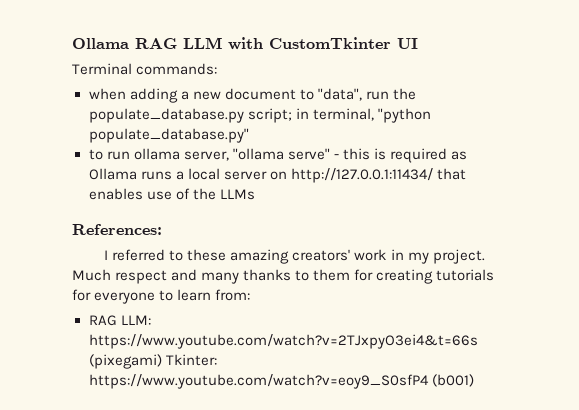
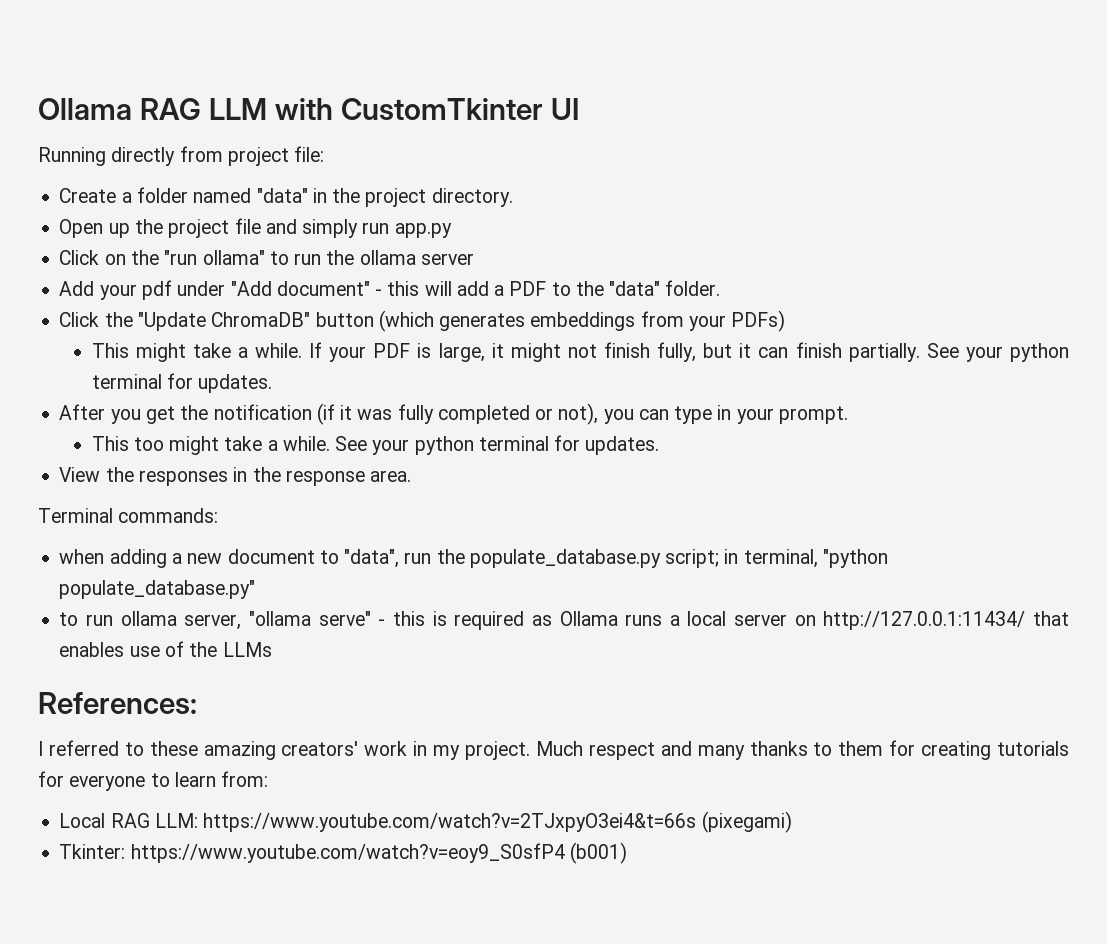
+ Running directly from project file:
+ Create a folder named "data" in the project directory.
+ Open up the project file and simply run app.py
+ Click on the "run ollama" to run the ollama server
+ Add your pdf under "Add document" - this will add a PDF to the "data" folder.
+ Click the "Update ChromaDB" button (which generates embeddings from your PDFs)
+ This might take a while. If your PDF is large, it might not finish fully, but it can finish partially. See your python terminal for updates.
+ After you get the notification (if it was fully completed or not), you can type in your prompt.
+ This too might take a while. See your python terminal for updates.
+ View the responses in the response area.
- RAG LLM: https://www.youtube.com/watch?v=2TJxpyO3ei4&t=66s (pixegami) Tkinter: https://www.youtube.com/watch?v=eoy9_S0sfP4 (b001)
+ Local RAG LLM: https://www.youtube.com/watch?v=2TJxpyO3ei4&t=66s (pixegami)
+ Tkinter: https://www.youtube.com/watch?v=eoy9_S0sfP4 (b001)

